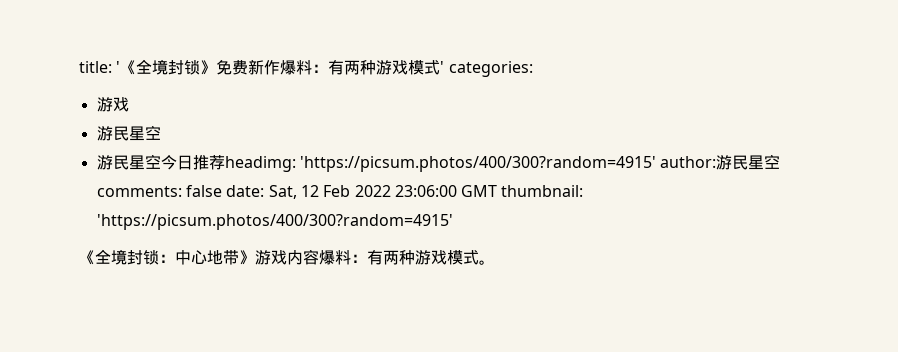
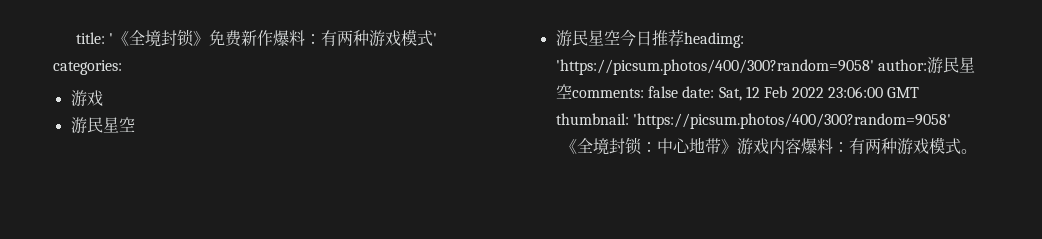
- 游民星空今日推荐headimg: 'https://picsum.photos/400/300?random=4915' author:游民星空comments: false date: Sat, 12 Feb 2022 23:06:00 GMT thumbnail: 'https://picsum.photos/400/300?random=4915'
+ 游民星空今日推荐headimg: 'https://picsum.photos/400/300?random=9058' author:游民星空comments: false date: Sat, 12 Feb 2022 23:06:00 GMT thumbnail: 'https://picsum.photos/400/300?random=9058'

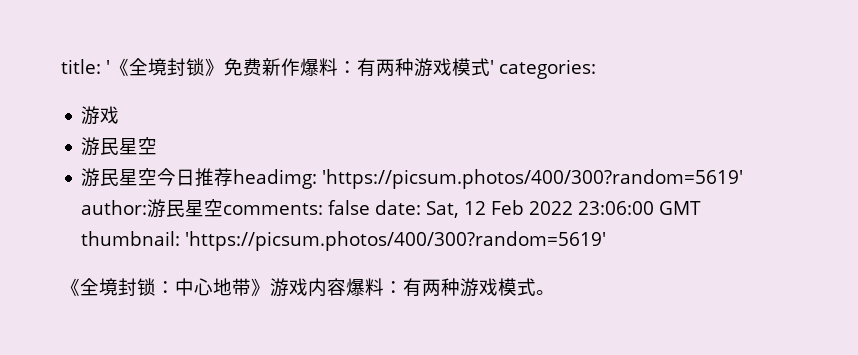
- 游民星空今日推荐headimg: 'https://picsum.photos/400/300?random=9058' author:游民星空comments: false date: Sat, 12 Feb 2022 23:06:00 GMT thumbnail: 'https://picsum.photos/400/300?random=9058'
+ 游民星空今日推荐headimg: 'https://picsum.photos/400/300?random=5619' author:游民星空comments: false date: Sat, 12 Feb 2022 23:06:00 GMT thumbnail: 'https://picsum.photos/400/300?random=5619'

